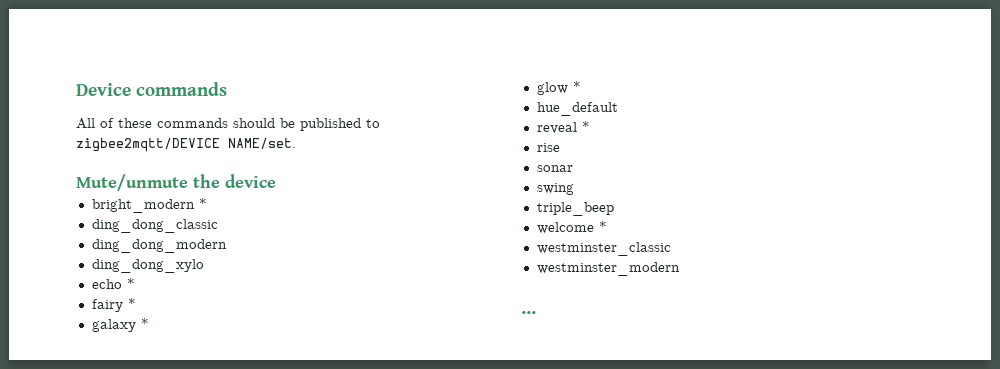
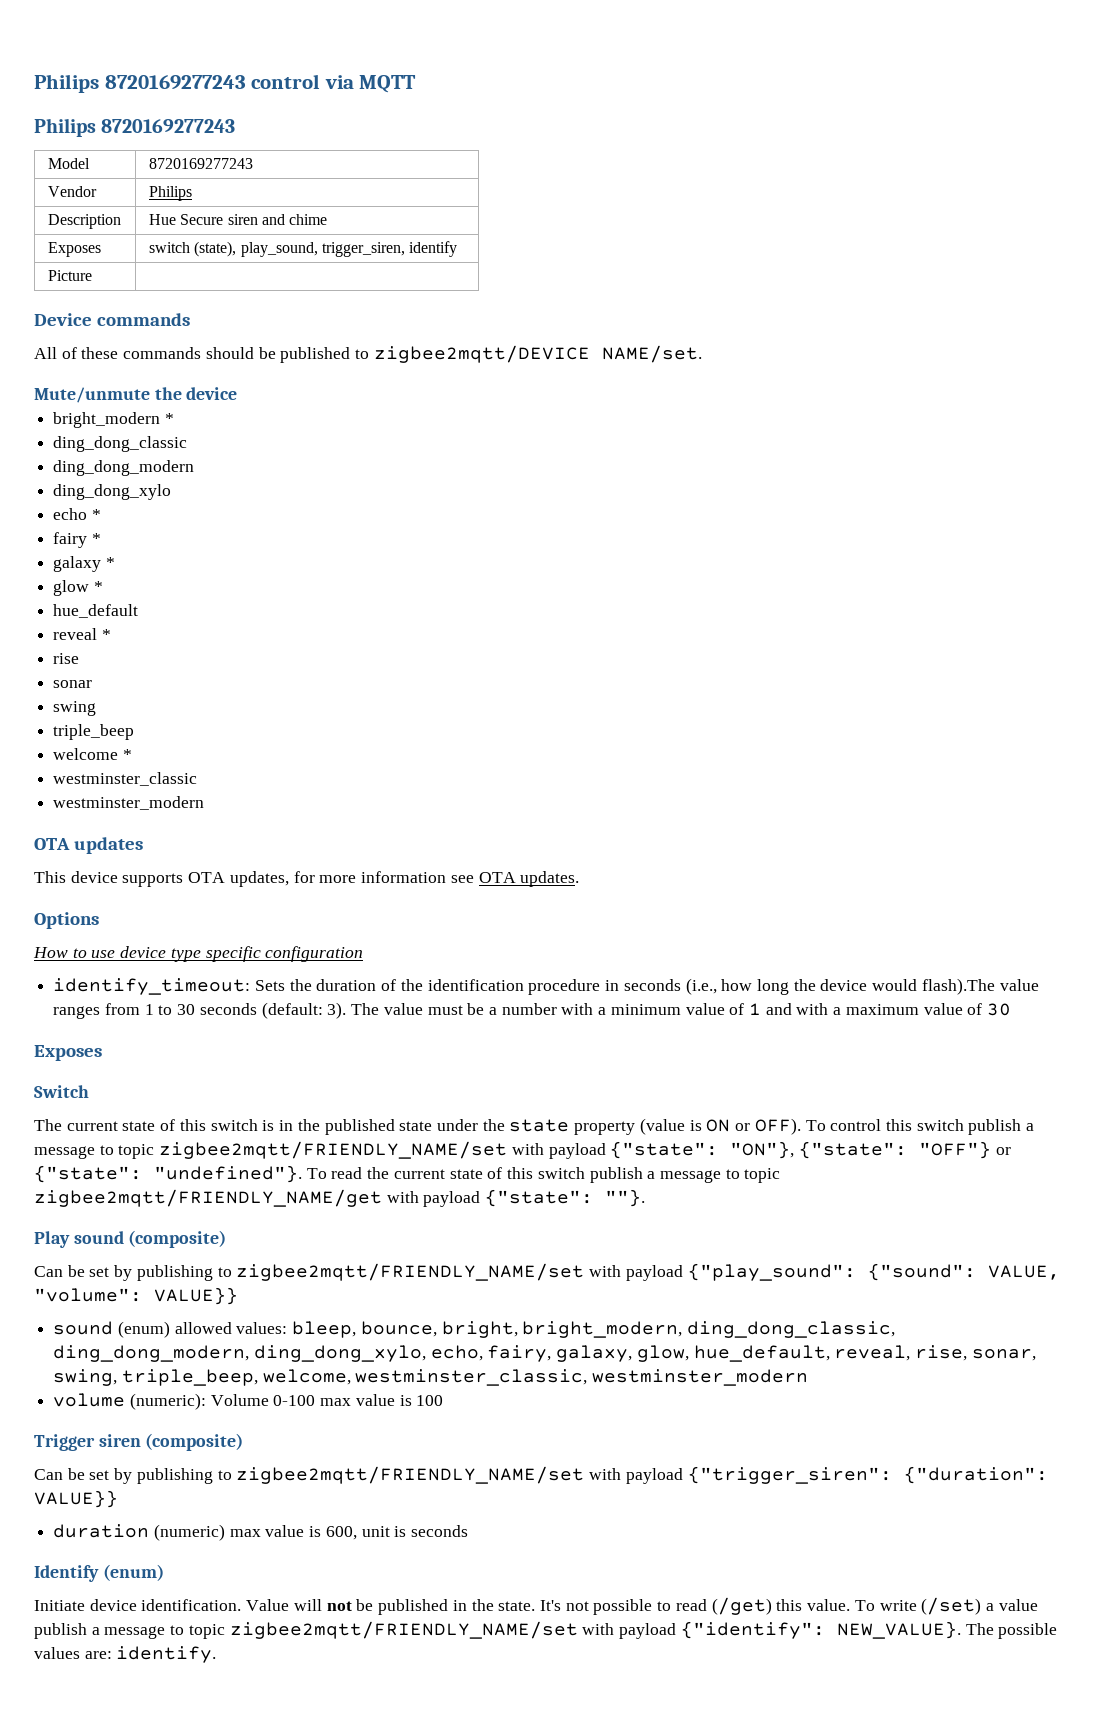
+ Philips 8720169277243 control via MQTT
+ Philips 8720169277243
+ Model | 8720169277243
+ Vendor | Philips
+ Description | Hue Secure siren and chime
+ Exposes | switch (state), play_sound, trigger_siren, identify
+ Picture |
- ...
+ OTA updates
+ This device supports OTA updates, for more information see OTA updates.
+ Options
+ How to use device type specific configuration
+ identify_timeout: Sets the duration of the identification procedure in seconds (i.e., how long the device would flash).The value ranges from 1 to 30 seconds (default: 3). The value must be a number with a minimum value of 1 and with a maximum value of 30
+ Exposes
+ Switch
+ The current state of this switch is in the published state under the state property (value is ON or OFF). To control this switch publish a message to topic zigbee2mqtt/FRIENDLY_NAME/set with payload {"state": "ON"}, {"state": "OFF"} or {"state": "undefined"}. To read the current state of this switch publish a message to topic zigbee2mqtt/FRIENDLY_NAME/get with payload {"state": ""}.
+ Play sound (composite)
+ Can be set by publishing to zigbee2mqtt/FRIENDLY_NAME/set with payload {"play_sound": {"sound": VALUE, "volume": VALUE}}
+ sound (enum) allowed values: bleep, bounce, bright, bright_modern, ding_dong_classic, ding_dong_modern, ding_dong_xylo, echo, fairy, galaxy, glow, hue_default, reveal, rise, sonar, swing, triple_beep, welcome, westminster_classic, westminster_modern
+ volume (numeric): Volume 0-100 max value is 100
+ Trigger siren (composite)
+ Can be set by publishing to zigbee2mqtt/FRIENDLY_NAME/set with payload {"trigger_siren": {"duration": VALUE}}
+ duration (numeric) max value is 600, unit is seconds
+ Identify (enum)
+ Initiate device identification. Value will not be published in the state. It's not possible to read (/get) this value. To write (/set) a value publish a message to topic zigbee2mqtt/FRIENDLY_NAME/set with payload {"identify": NEW_VALUE}. The possible values are: identify.

